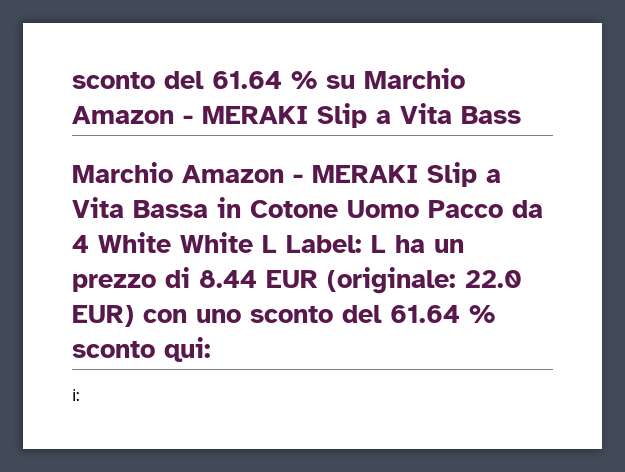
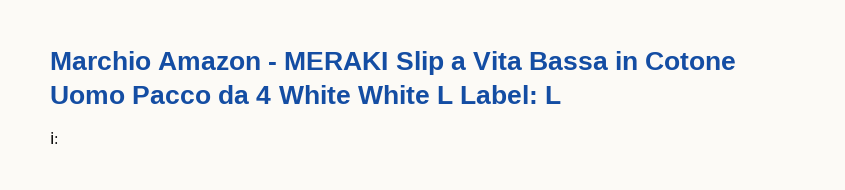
- sconto del 61.64 % su Marchio Amazon - MERAKI Slip a Vita Bass
- Marchio Amazon - MERAKI Slip a Vita Bassa in Cotone Uomo Pacco da 4 White White L Label: L ha un prezzo di 8.44 EUR (originale: 22.0 EUR) con uno sconto del 61.64 % sconto qui:
+ Marchio Amazon - MERAKI Slip a Vita Bassa in Cotone Uomo Pacco da 4 White White L Label: L

